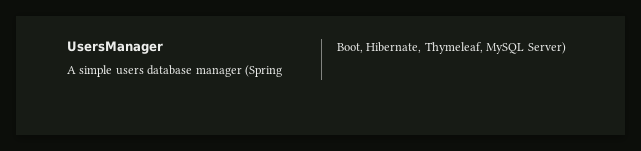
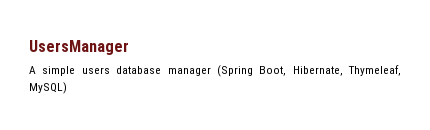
- A simple users database manager (Spring Boot, Hibernate, Thymeleaf, MySQL Server)
+ A simple users database manager (Spring Boot, Hibernate, Thymeleaf, MySQL)

